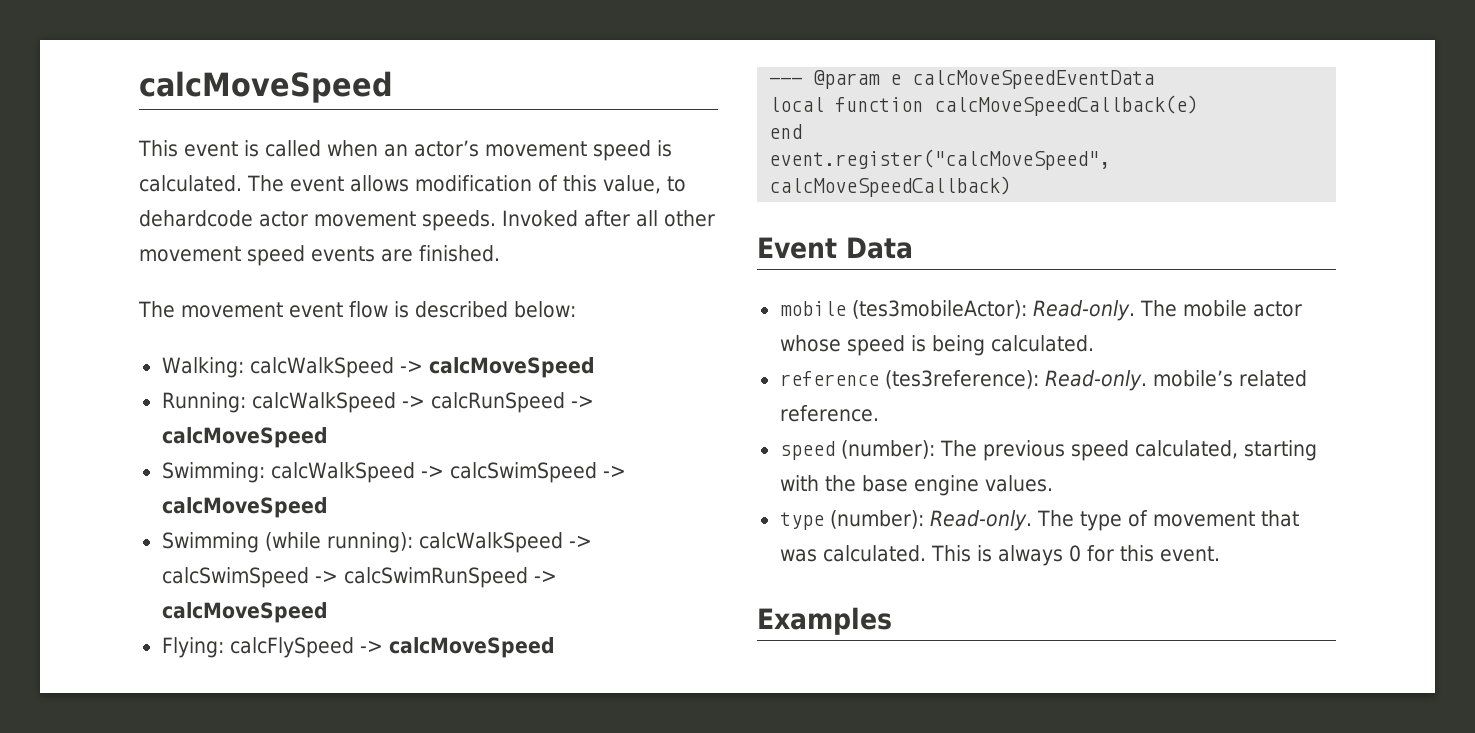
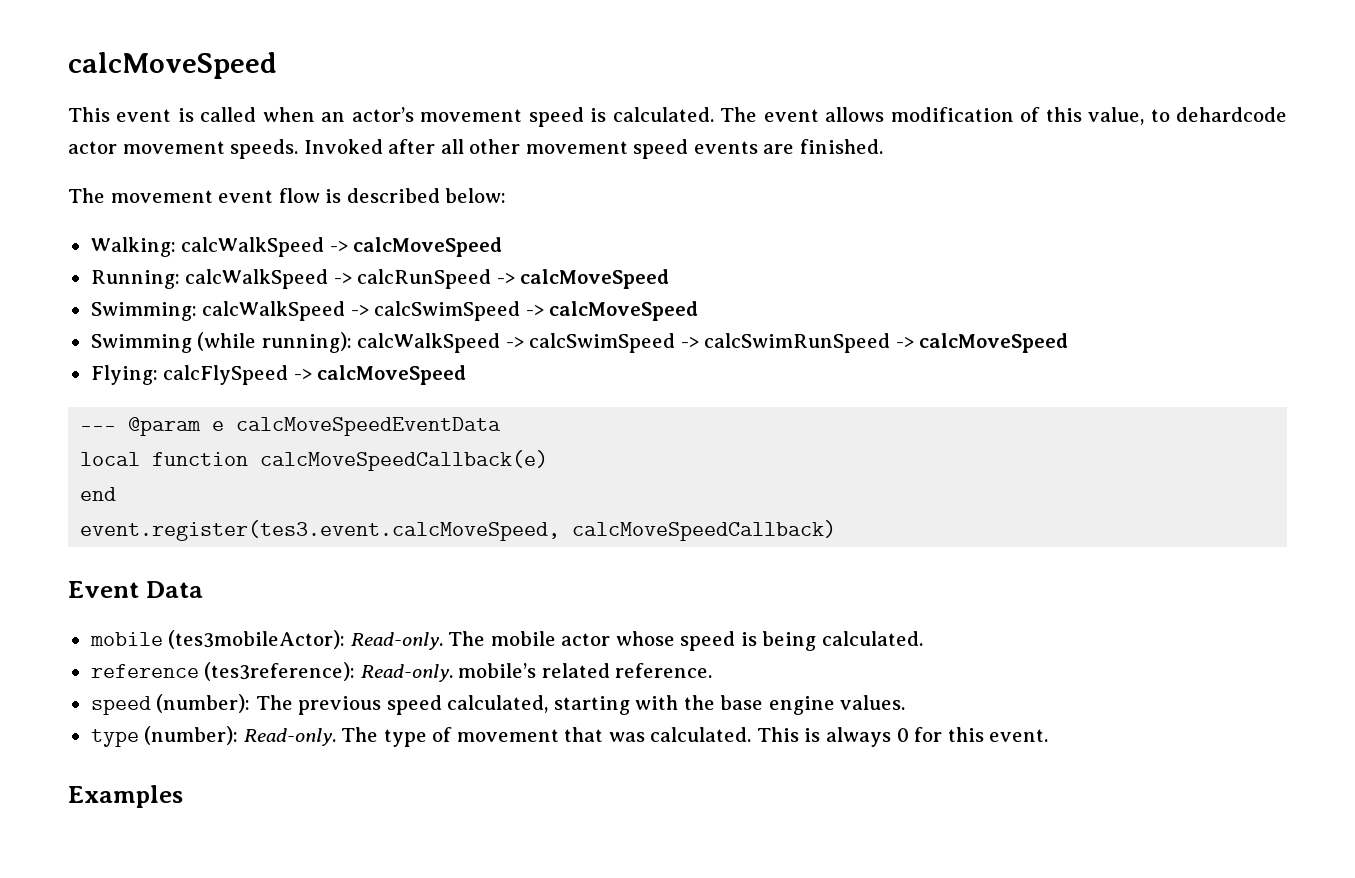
- event.register("calcMoveSpeed", calcMoveSpeedCallback)
+ event.register(tes3.event.calcMoveSpeed, calcMoveSpeedCallback)

